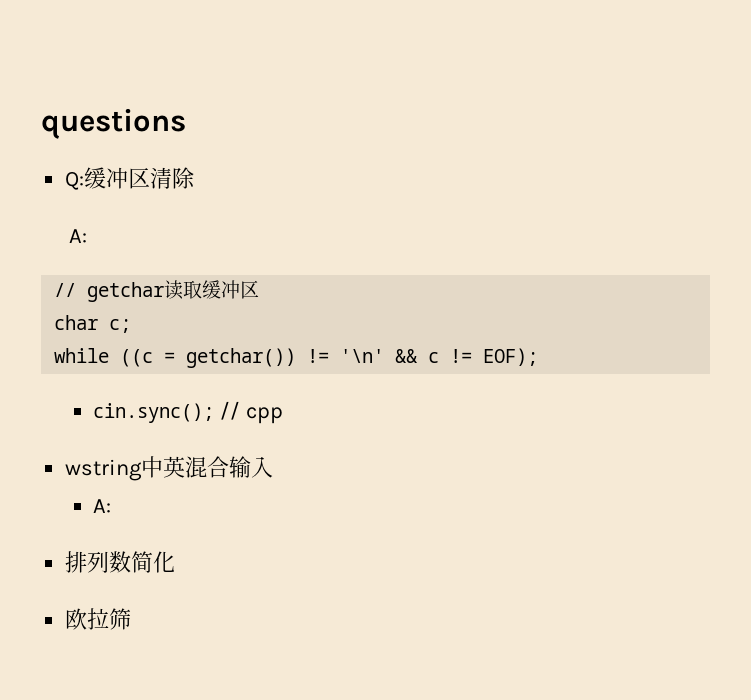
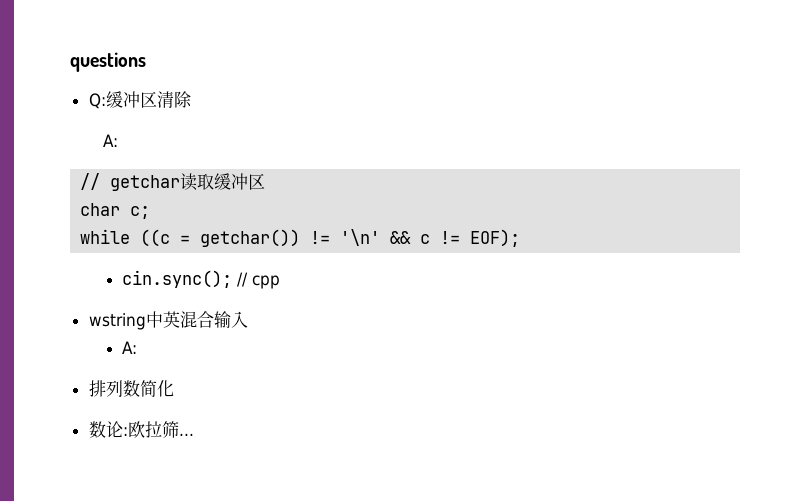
- 欧拉筛
+ 数论:欧拉筛...

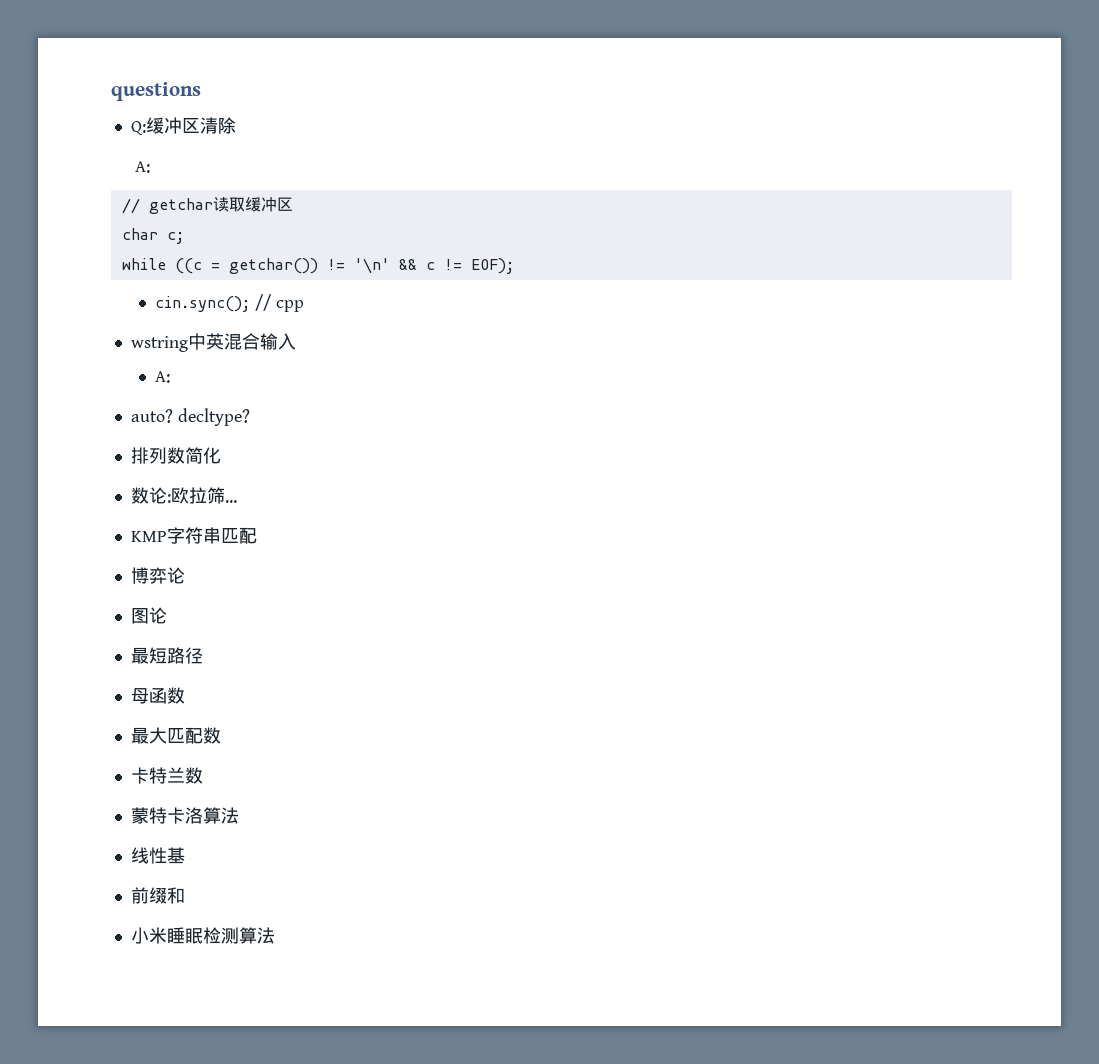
+ auto? decltype?
+ KMP字符串匹配
+ 博弈论
+ 图论
+ 最短路径
+ 母函数
+ 最大匹配数
+ 卡特兰数
+ 蒙特卡洛算法
+ 线性基
+ 前缀和
+ 小米睡眠检测算法

